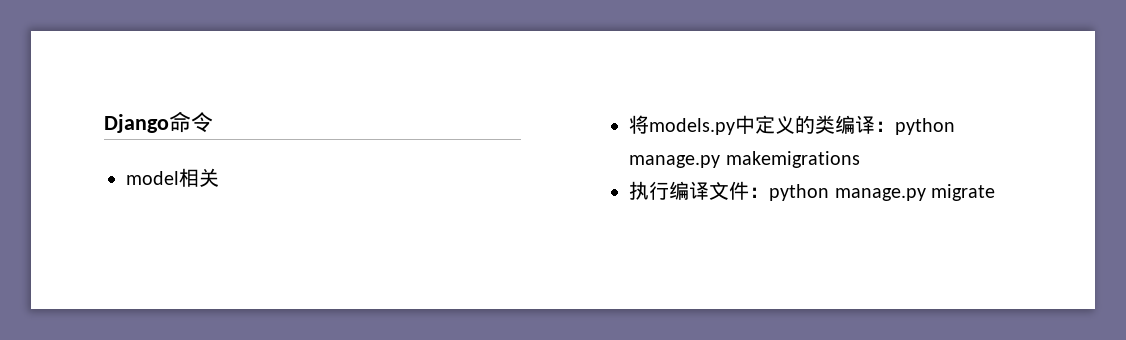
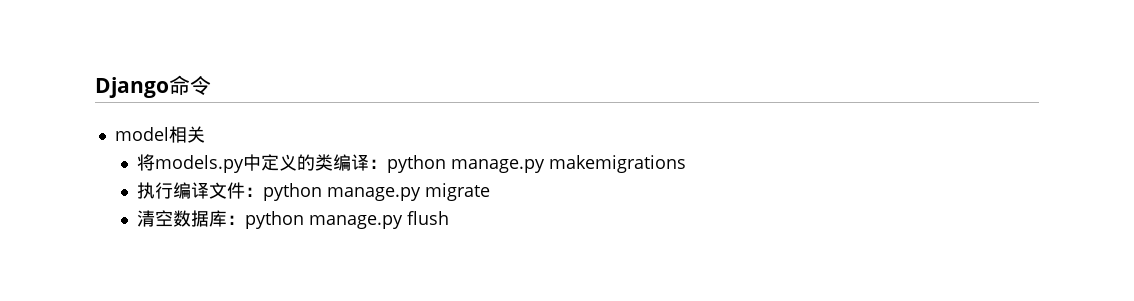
+ 清空数据库：python manage.py flush

